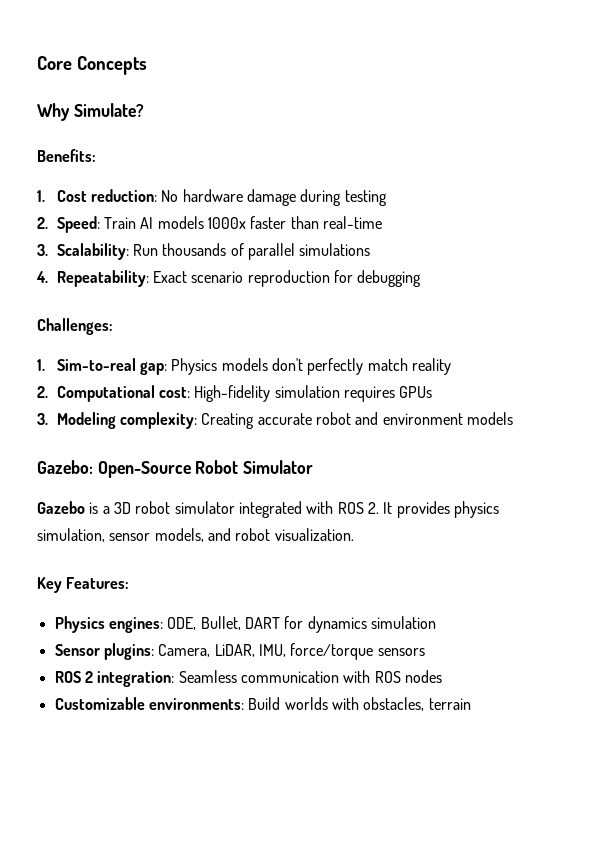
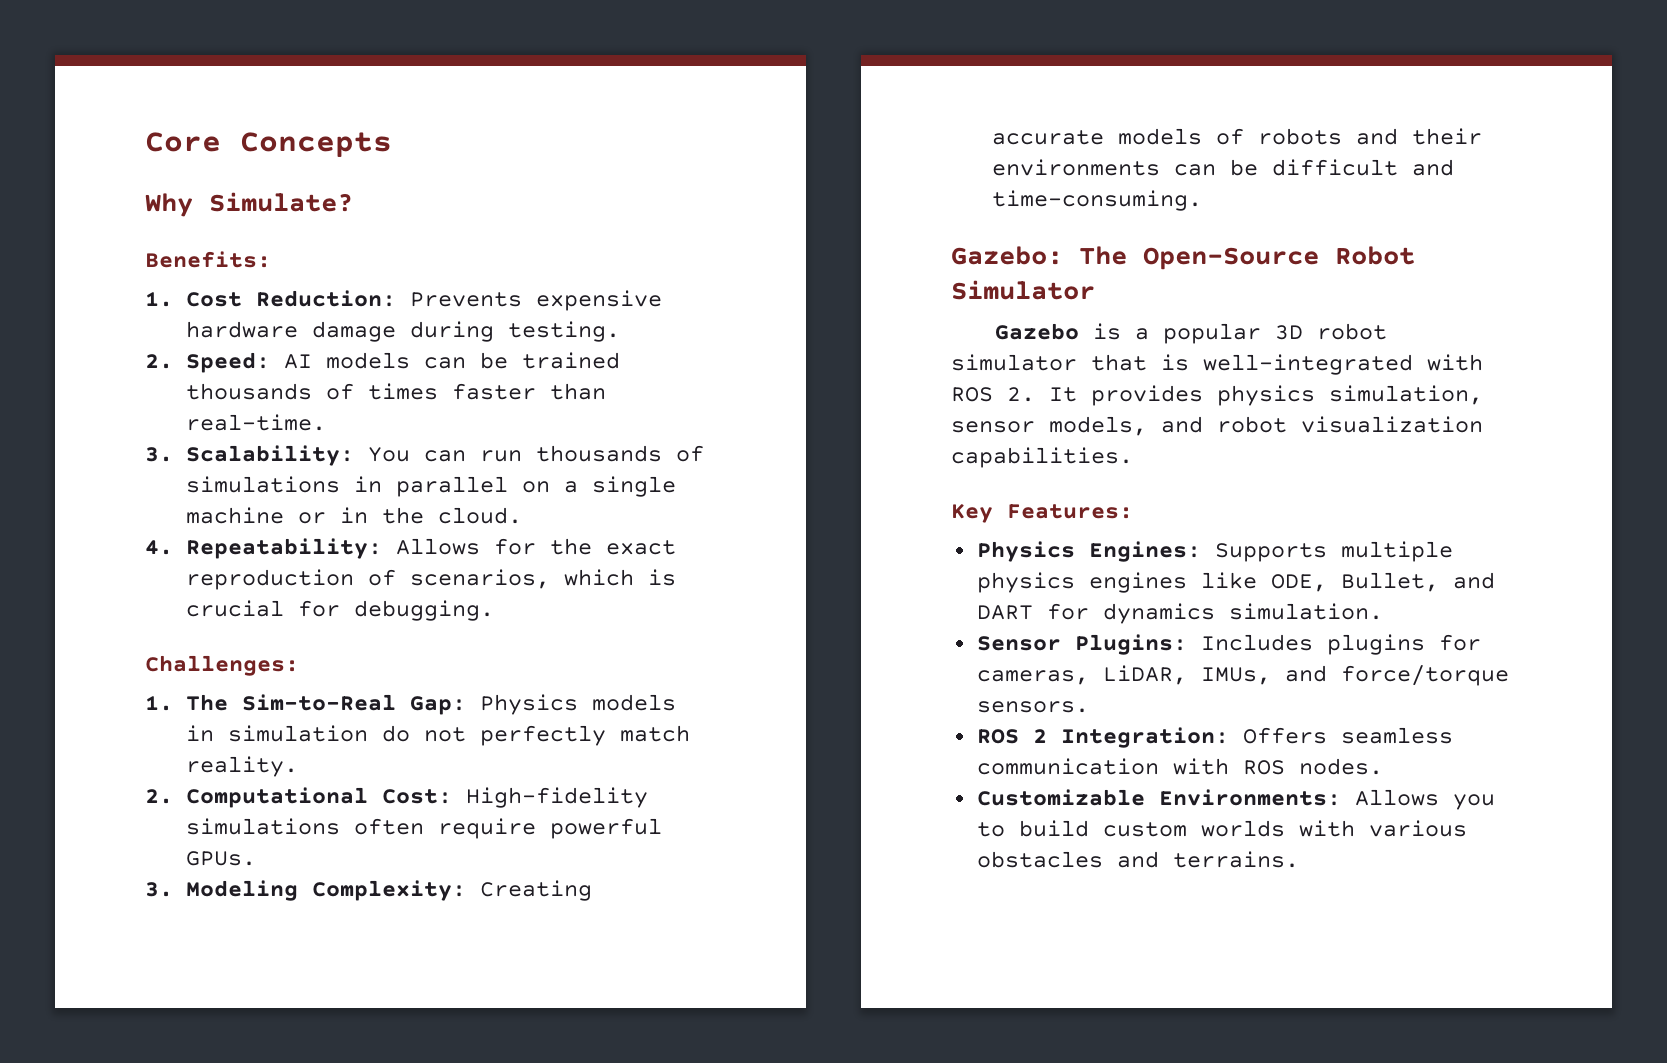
- 1. Cost reduction: No hardware damage during testing
+ 1. Cost Reduction: Prevents expensive hardware damage during testing.
- 2. Speed: Train AI models 1000x faster than real-time
+ 2. Speed: AI models can be trained thousands of times faster than real-time.
- 3. Scalability: Run thousands of parallel simulations
- 4. Repeatability: Exact scenario reproduction for debugging
+ 3. Scalability: You can run thousands of simulations in parallel on a single machine or in the cloud.
+ 4. Repeatability: Allows for the exact reproduction of scenarios, which is crucial for debugging.
  Challenges:
- 1. Sim-to-real gap: Physics models don't perfectly match reality
+ 1. The Sim-to-Real Gap: Physics models in simulation do not perfectly match reality.
- 2. Computational cost: High-fidelity simulation requires GPUs
+ 2. Computational Cost: High-fidelity simulations often require powerful GPUs.
- 3. Modeling complexity: Creating accurate robot and environment models
+ 3. Modeling Complexity: Creating accurate models of robots and their environments can be difficult and time-consuming.
- Gazebo: Open-Source Robot Simulator
+ Gazebo: The Open-Source Robot Simulator
- Gazebo is a 3D robot simulator integrated with ROS 2. It provides physics simulation, sensor models, and robot visualization.
+ Gazebo is a popular 3D robot simulator that is well-integrated with ROS 2. It provides physics simulation, sensor models, and robot visualization capabilities.
- Physics engines: ODE, Bullet, DART for dynamics simulation
+ Physics Engines: Supports multiple physics engines like ODE, Bullet, and DART for dynamics simulation.
- Sensor plugins: Camera, LiDAR, IMU, force/torque sensors
+ Sensor Plugins: Includes plugins for cameras, LiDAR, IMUs, and force/torque sensors.
- ROS 2 integration: Seamless communication with ROS nodes
+ ROS 2 Integration: Offers seamless communication with ROS nodes.
- Customizable environments: Build worlds with obstacles, terrain
+ Customizable Environments: Allows you to build custom worlds with various obstacles and terrains.

